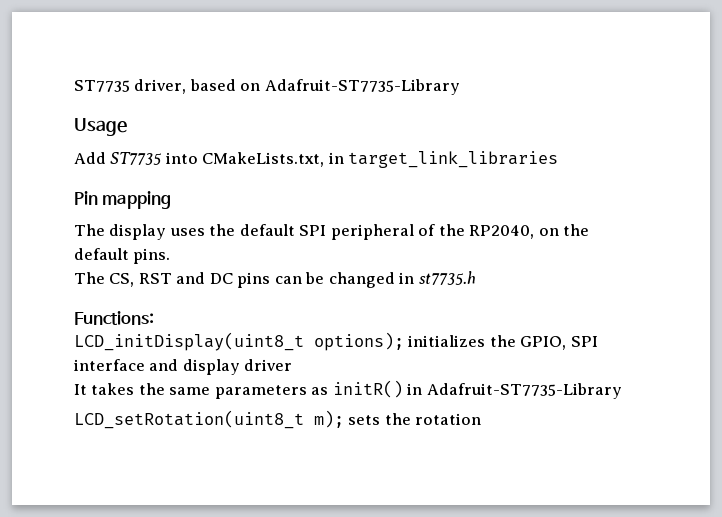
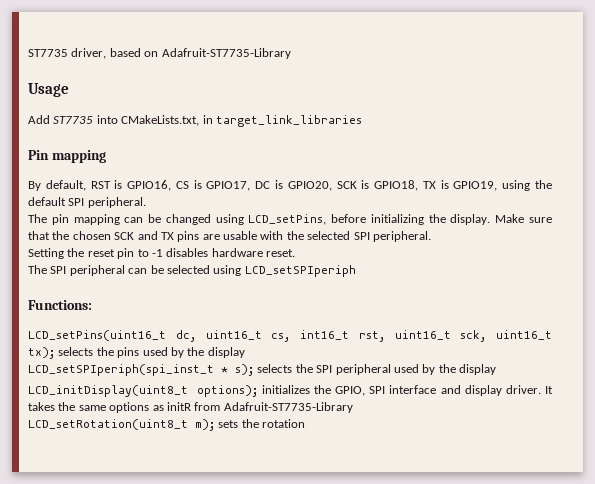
- The display uses the default SPI peripheral of the RP2040, on the default pins.
- The CS, RST and DC pins can be changed in st7735.h
+ By default, RST is GPIO16, CS is GPIO17, DC is GPIO20, SCK is GPIO18, TX is GPIO19, using the default SPI peripheral.
+ The pin mapping can be changed using LCD_setPins, before initializing the display. Make sure that the chosen SCK and TX pins are usable with the selected SPI peripheral.
+ Setting the reset pin to -1 disables hardware reset.
+ The SPI peripheral can be selected using LCD_setSPIperiph
  Functions:
+ LCD_setPins(uint16_t dc, uint16_t cs, int16_t rst, uint16_t sck, uint16_t tx); selects the pins used by the display
+ LCD_setSPIperiph(spi_inst_t * s); selects the SPI peripheral used by the display
- LCD_initDisplay(uint8_t options); initializes the GPIO, SPI interface and display driver
- It takes the same parameters as initR() in Adafruit-ST7735-Library
+ LCD_initDisplay(uint8_t options); initializes the GPIO, SPI interface and display driver. It takes the same options as initR from Adafruit-ST7735-Library

